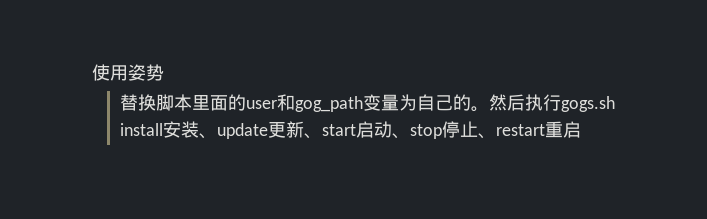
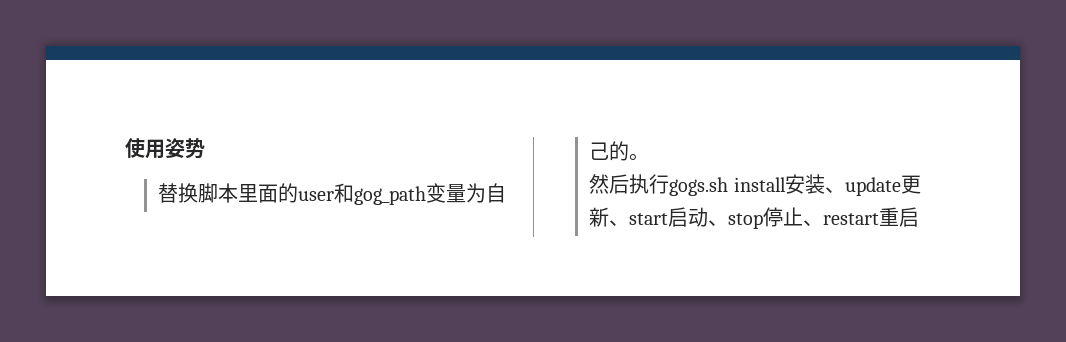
- 替换脚本里面的user和gog_path变量为自己的。然后执行gogs.sh install安装、update更新、start启动、stop停止、restart重启
+ 替换脚本里面的user和gog_path变量为自己的。
+ 然后执行gogs.sh install安装、update更新、start启动、stop停止、restart重启

